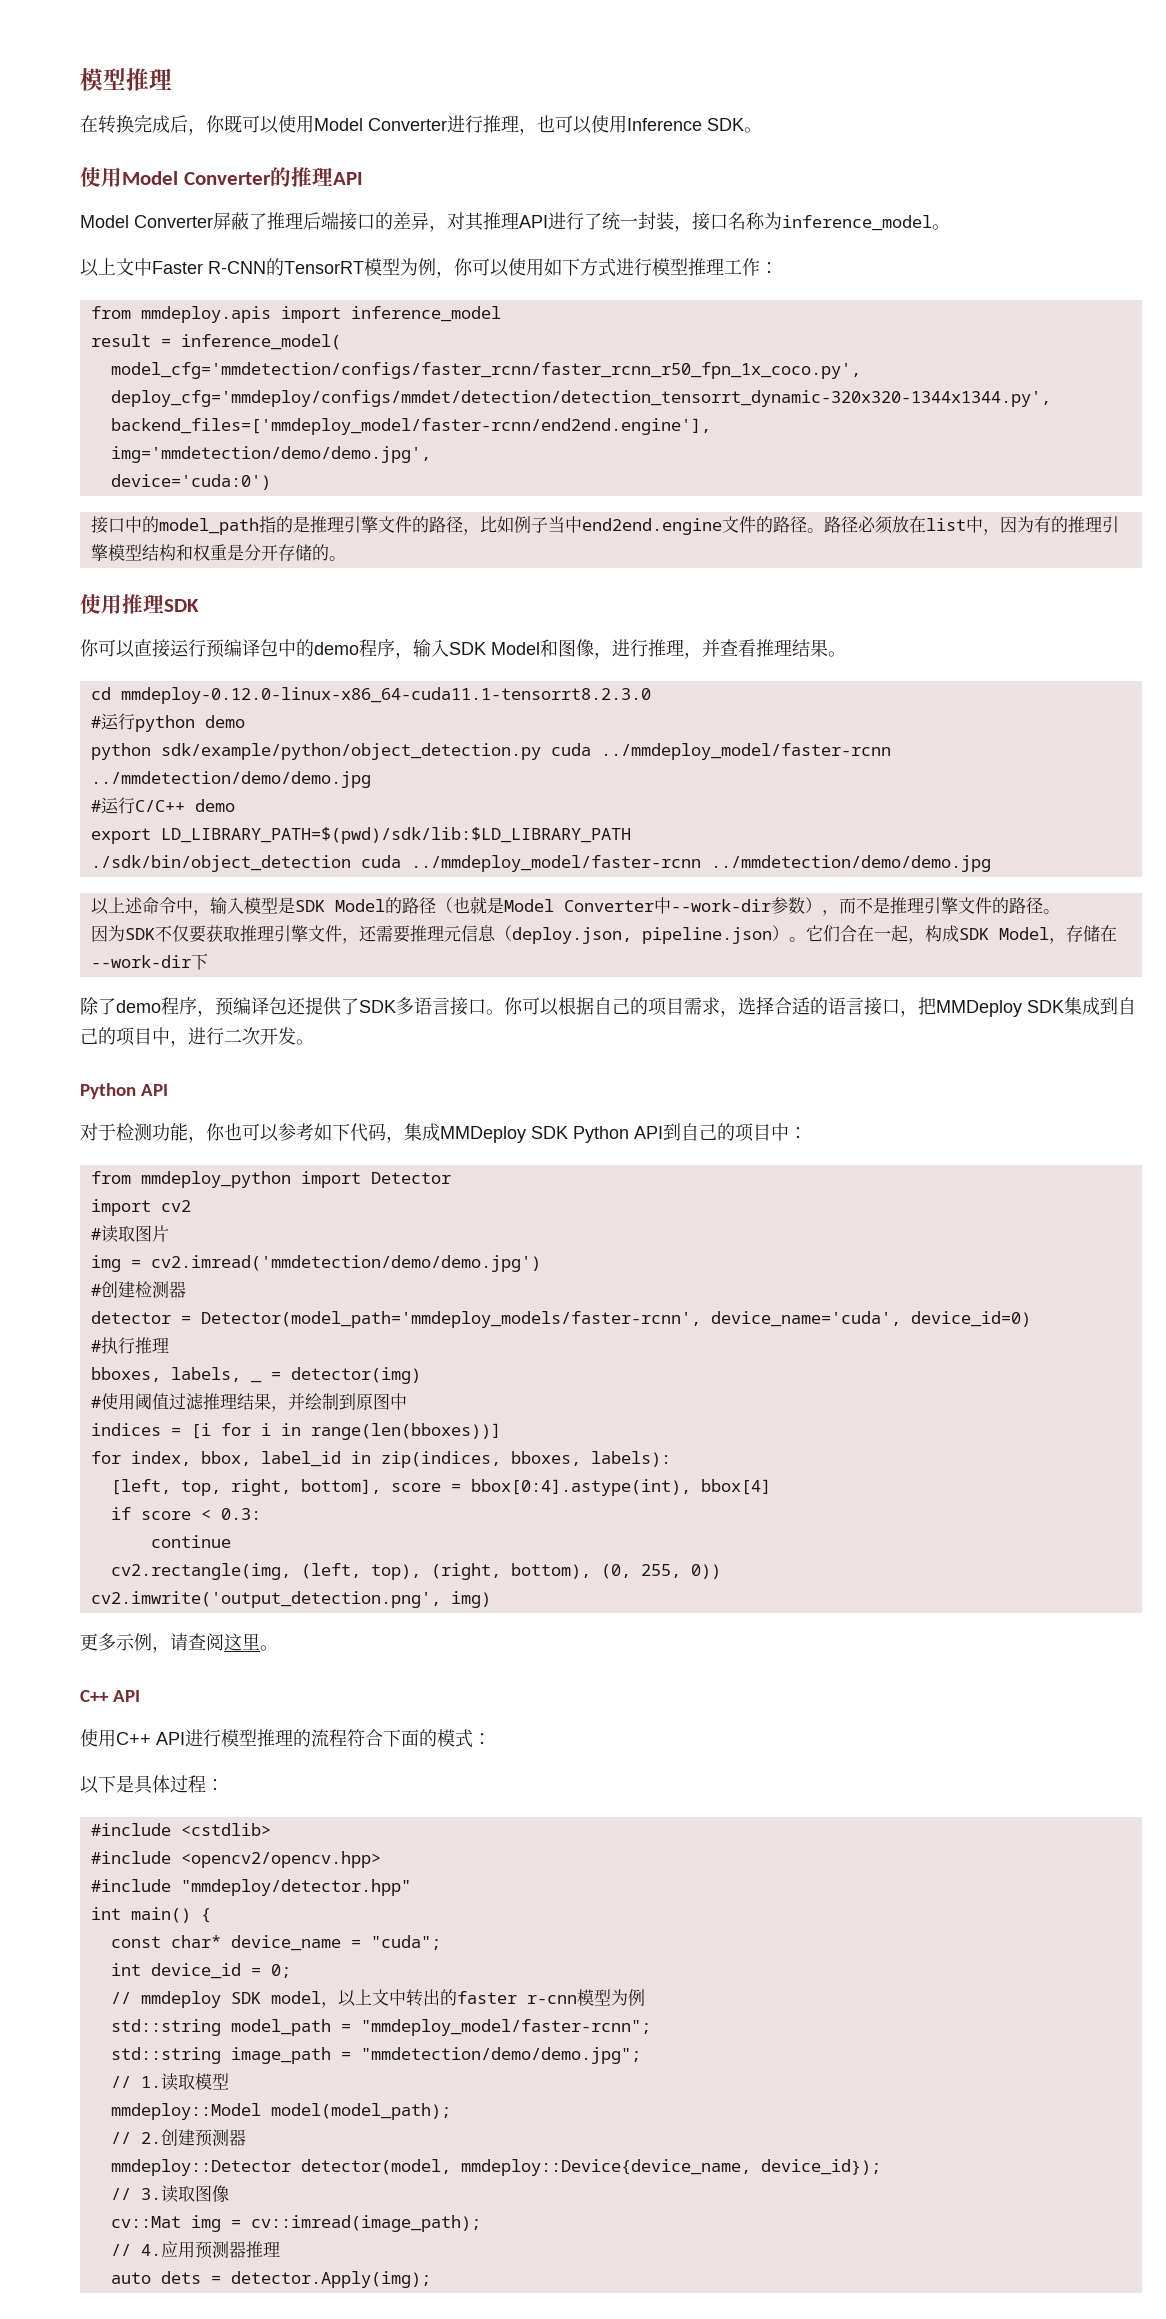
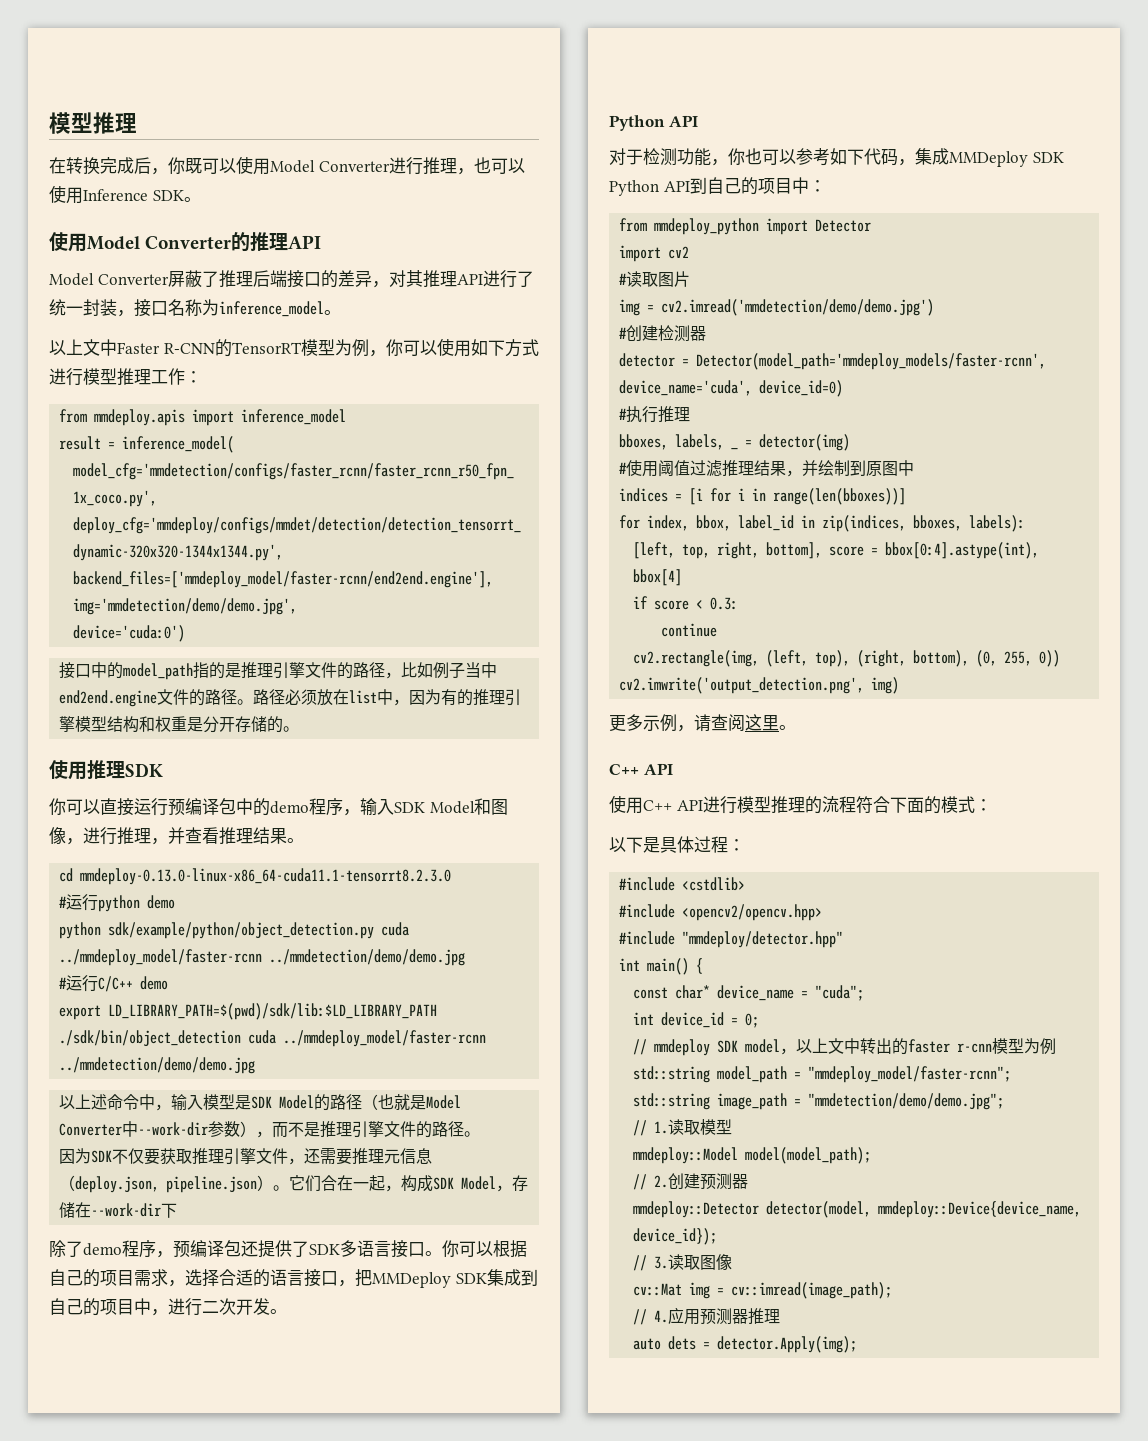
- cd mmdeploy-0.12.0-linux-x86_64-cuda11.1-tensorrt8.2.3.0
+ cd mmdeploy-0.13.0-linux-x86_64-cuda11.1-tensorrt8.2.3.0

